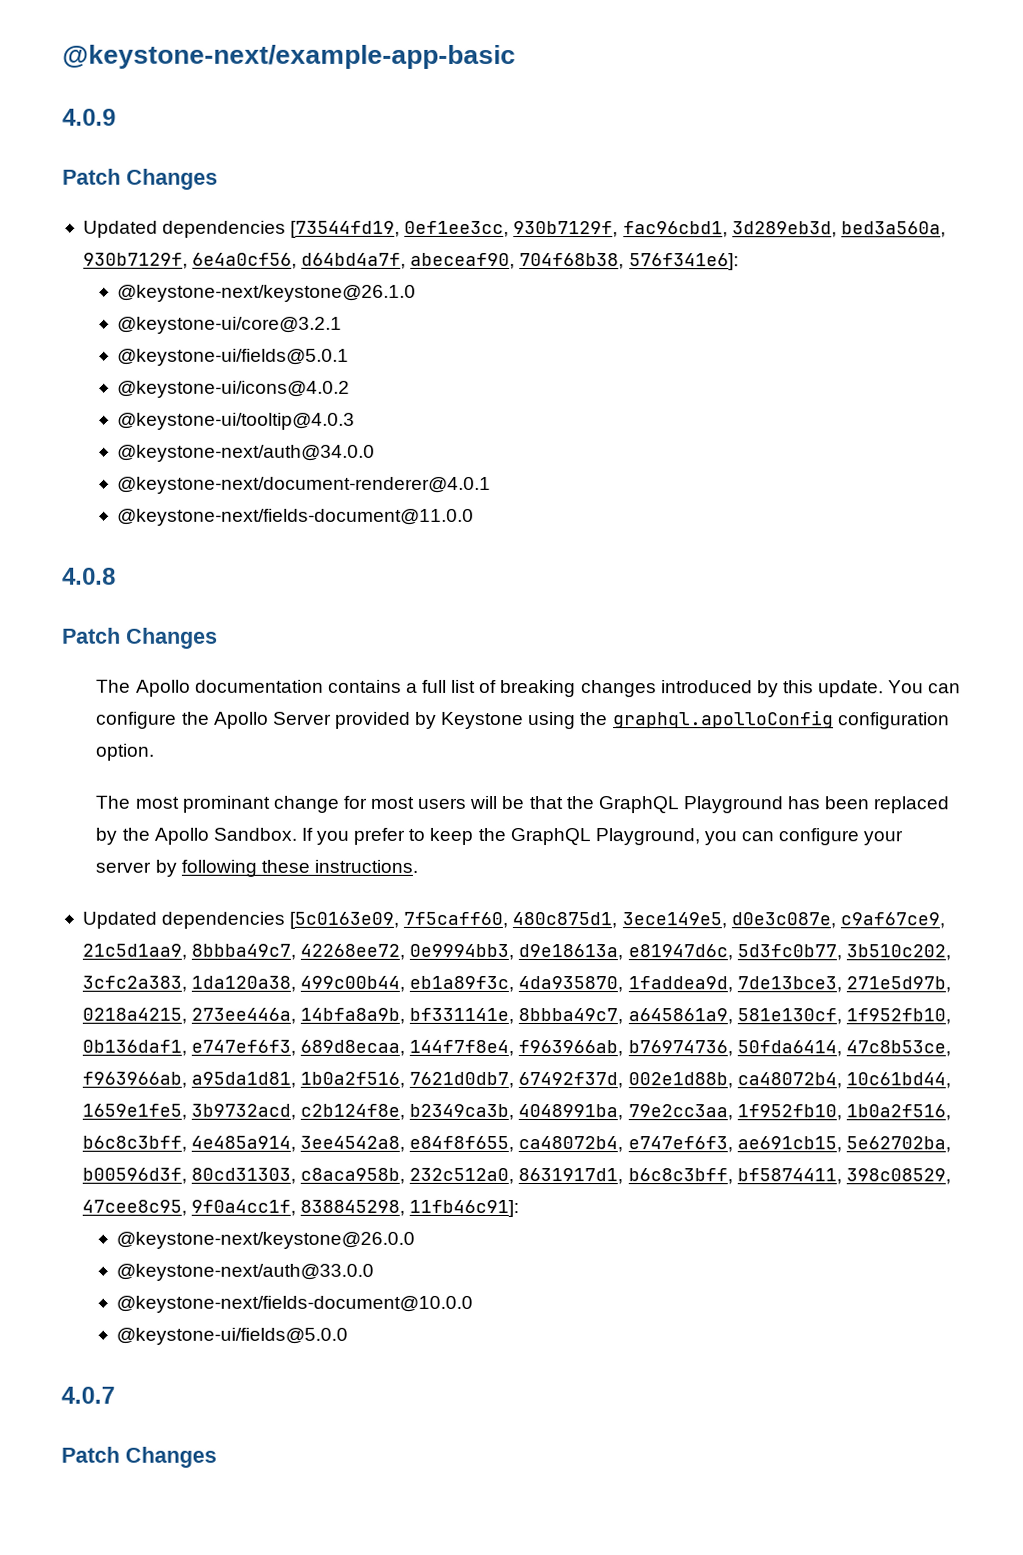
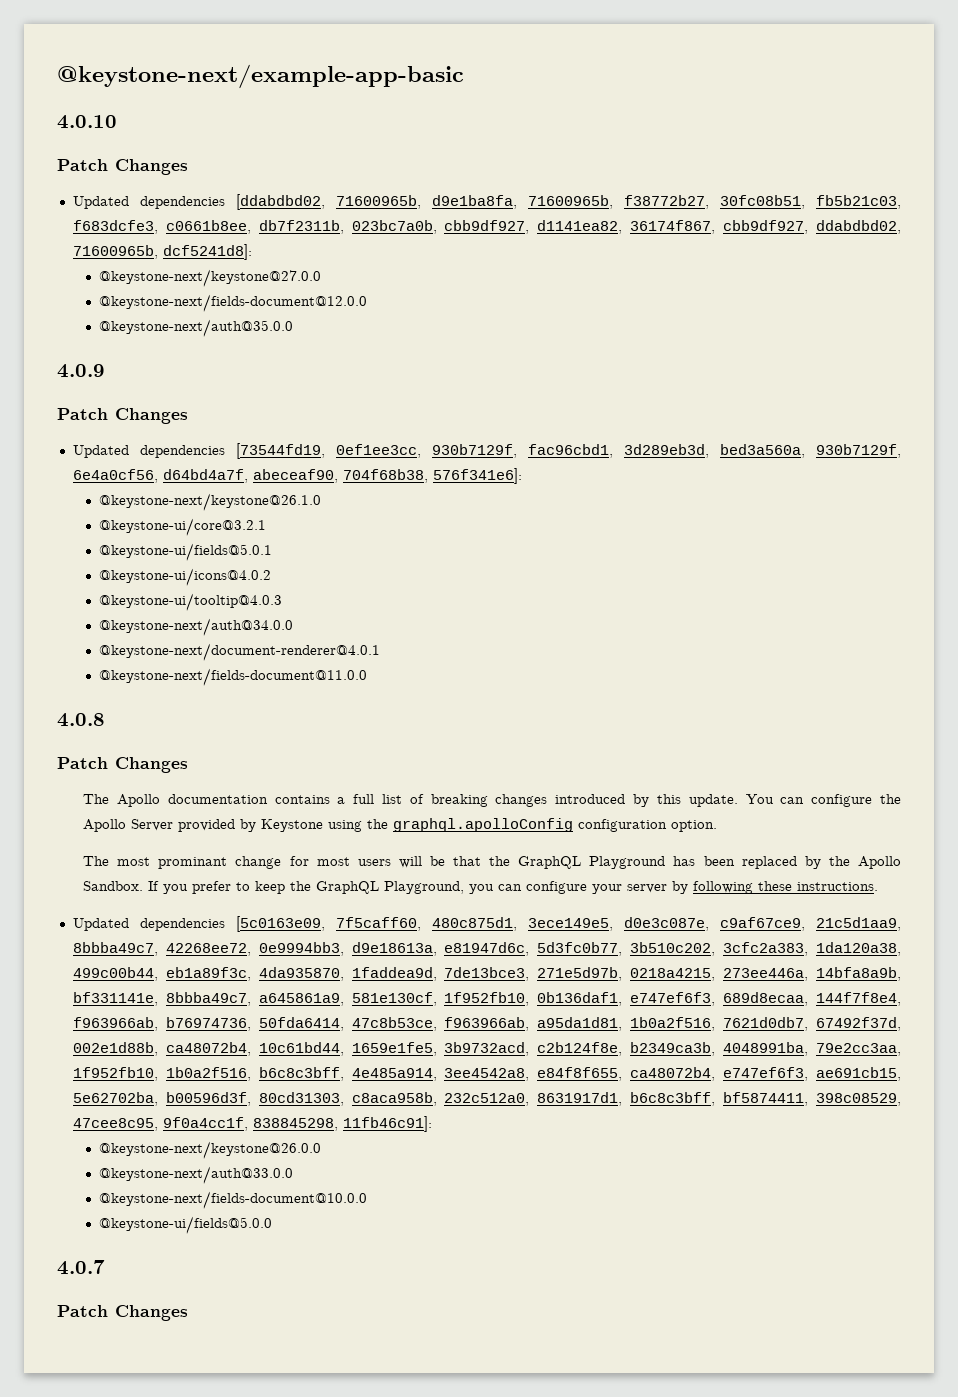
+ 4.0.10
+ Patch Changes
+ Updated dependencies [ddabdbd02, 71600965b, d9e1ba8fa, 71600965b, f38772b27, 30fc08b51, fb5b21c03, f683dcfe3, c0661b8ee, db7f2311b, 023bc7a0b, cbb9df927, d1141ea82, 36174f867, cbb9df927, ddabdbd02, 71600965b, dcf5241d8]:
+ @keystone-next/keystone@27.0.0
+ @keystone-next/fields-document@12.0.0
+ @keystone-next/auth@35.0.0

